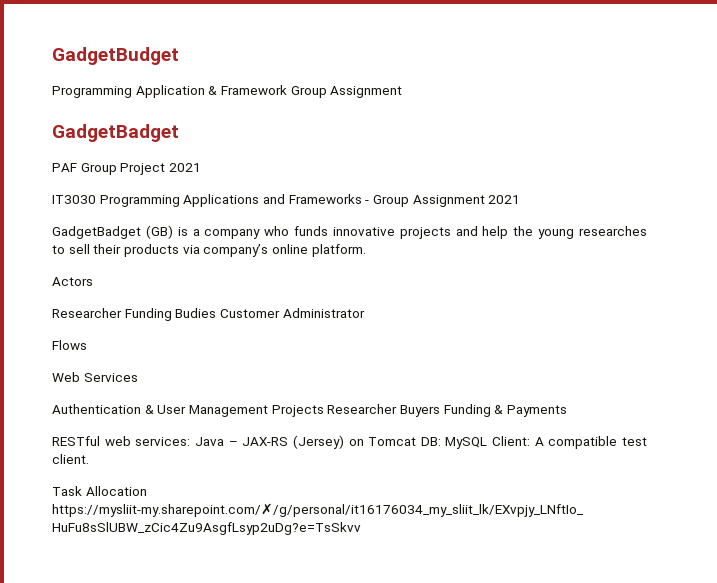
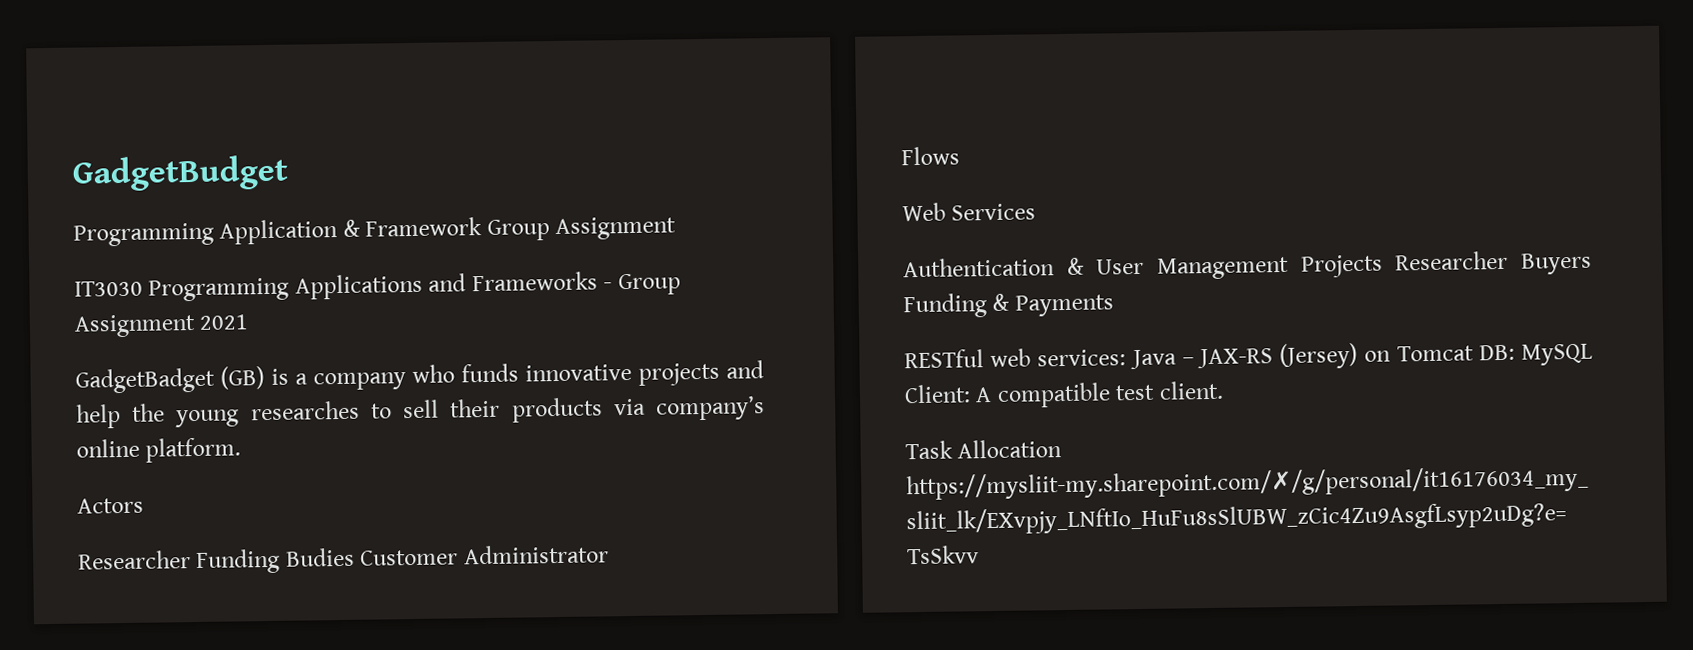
  Programming Application & Framework Group Assignment
- GadgetBadget
- PAF Group Project 2021

